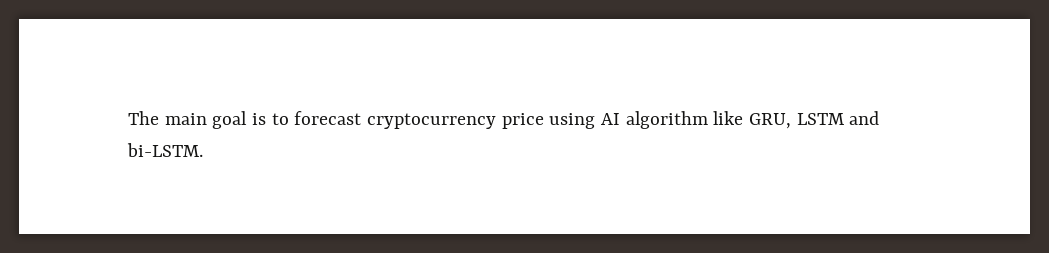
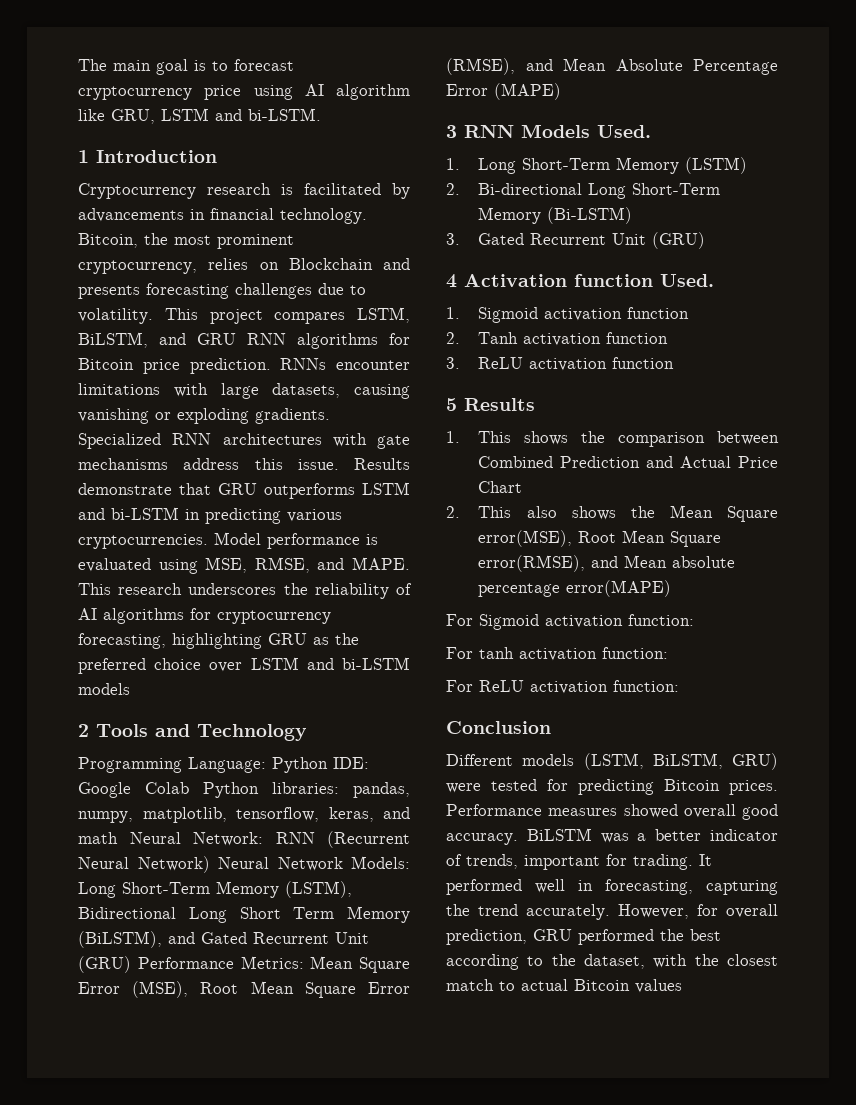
+ 1 Introduction
+ Cryptocurrency research is facilitated by advancements in financial technology. Bitcoin, the most prominent cryptocurrency, relies on Blockchain and presents forecasting challenges due to volatility. This project compares LSTM, BiLSTM, and GRU RNN algorithms for Bitcoin price prediction. RNNs encounter limitations with large datasets, causing vanishing or exploding gradients. Specialized RNN architectures with gate mechanisms address this issue. Results demonstrate that GRU outperforms LSTM and bi-LSTM in predicting various cryptocurrencies. Model performance is evaluated using MSE, RMSE, and MAPE. This research underscores the reliability of AI algorithms for cryptocurrency forecasting, highlighting GRU as the preferred choice over LSTM and bi-LSTM models
+ 2 Tools and Technology
+ Programming Language: Python IDE: Google Colab Python libraries: pandas, numpy, matplotlib, tensorflow, keras, and math Neural Network: RNN (Recurrent Neural Network) Neural Network Models: Long Short-Term Memory (LSTM), Bidirectional Long Short Term Memory (BiLSTM), and Gated Recurrent Unit (GRU) Performance Metrics: Mean Square Error (MSE), Root Mean Square Error (RMSE), and Mean Absolute Percentage Error (MAPE)
+ 3 RNN Models Used.
+ 1. Long Short-Term Memory (LSTM)
+ 2. Bi-directional Long Short-Term Memory (Bi-LSTM)
+ 3. Gated Recurrent Unit (GRU)
+ 4 Activation function Used.
+ 1. Sigmoid activation function
+ 2. Tanh activation function
+ 3. ReLU activation function
+ 5 Results
+ 1. This shows the comparison between Combined Prediction and Actual Price Chart
+ 2. This also shows the Mean Square error(MSE), Root Mean Square error(RMSE), and Mean absolute percentage error(MAPE)
+ For Sigmoid activation function:
+ For tanh activation function:
+ For ReLU activation function:
+ Conclusion
+ Different models (LSTM, BiLSTM, GRU) were tested for predicting Bitcoin prices. Performance measures showed overall good accuracy. BiLSTM was a better indicator of trends, important for trading. It performed well in forecasting, capturing the trend accurately. However, for overall prediction, GRU performed the best according to the dataset, with the closest match to actual Bitcoin values

